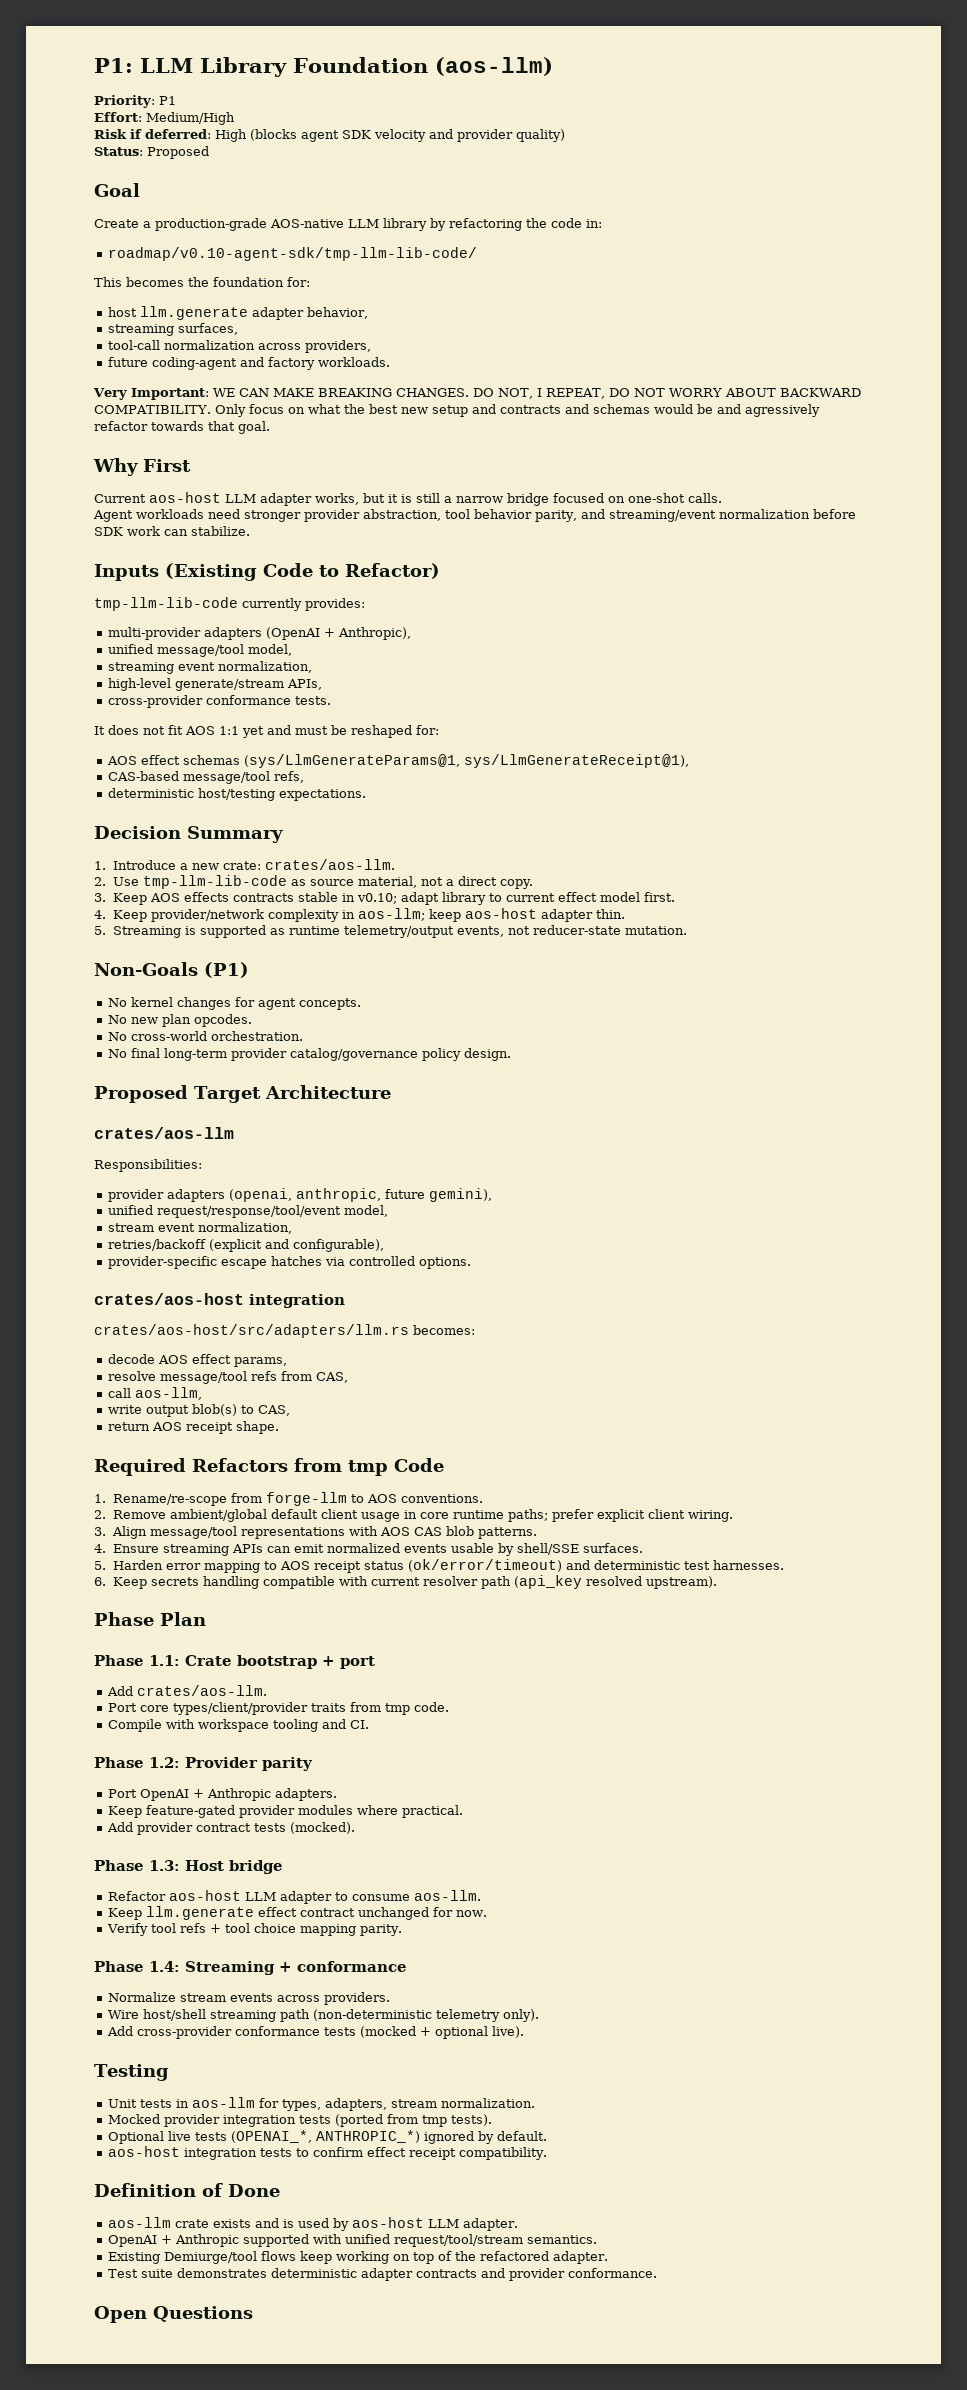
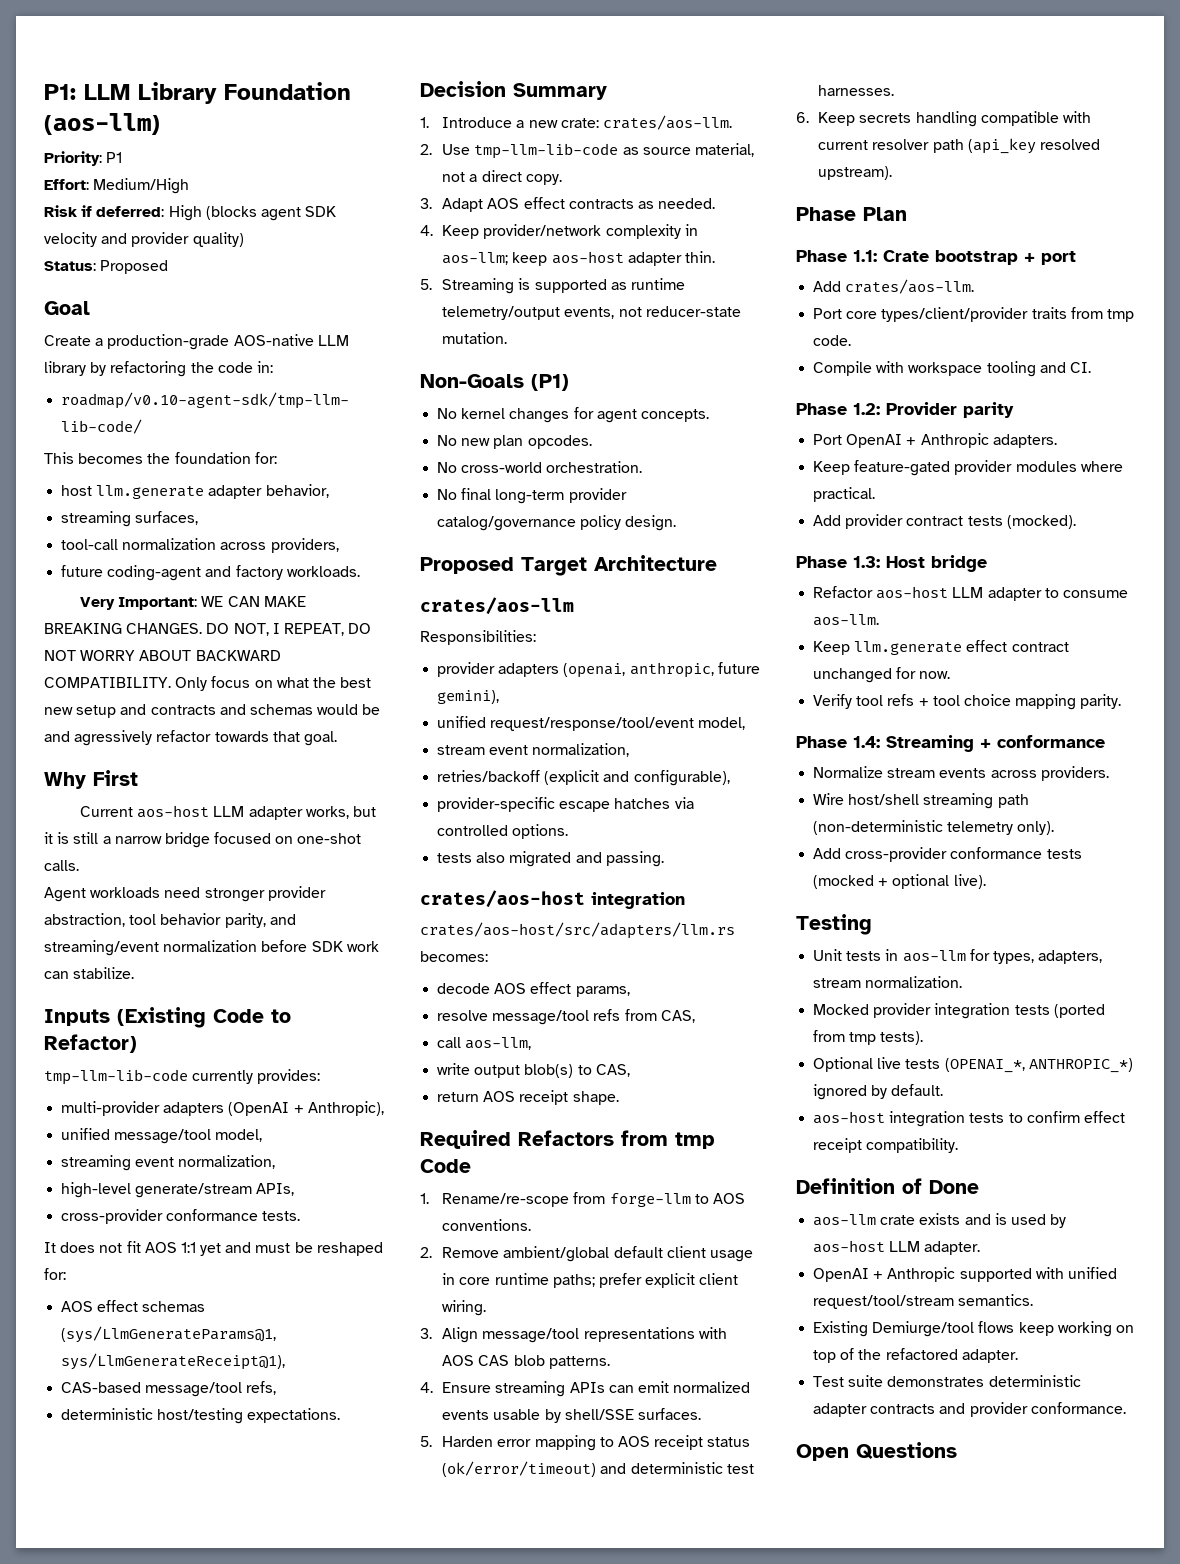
- 3. Keep AOS effects contracts stable in v0.10; adapt library to current effect model first.
+ 3. Adapt AOS effect contracts as needed.
+ tests also migrated and passing.

